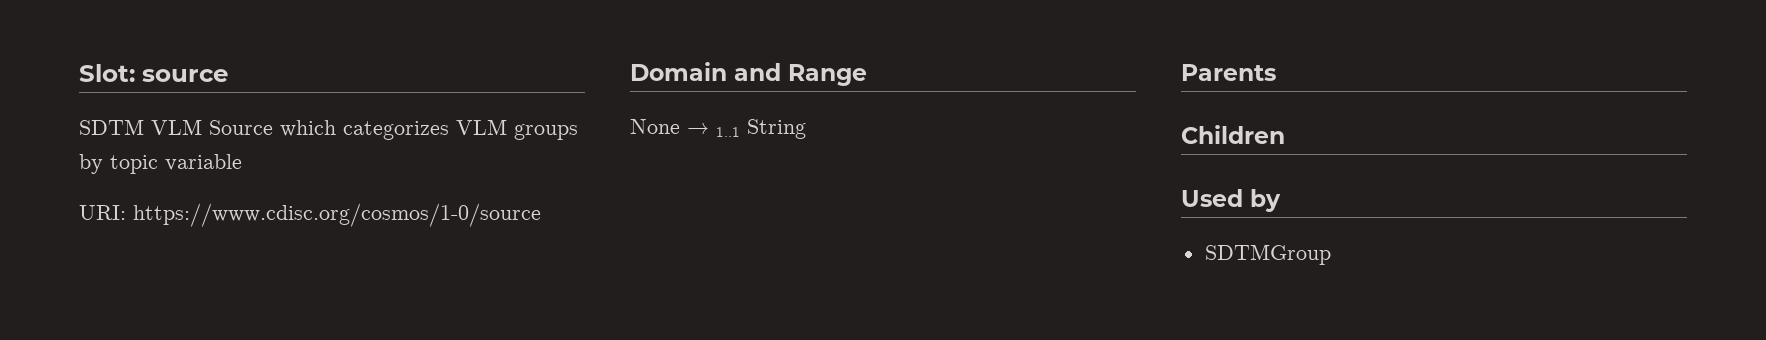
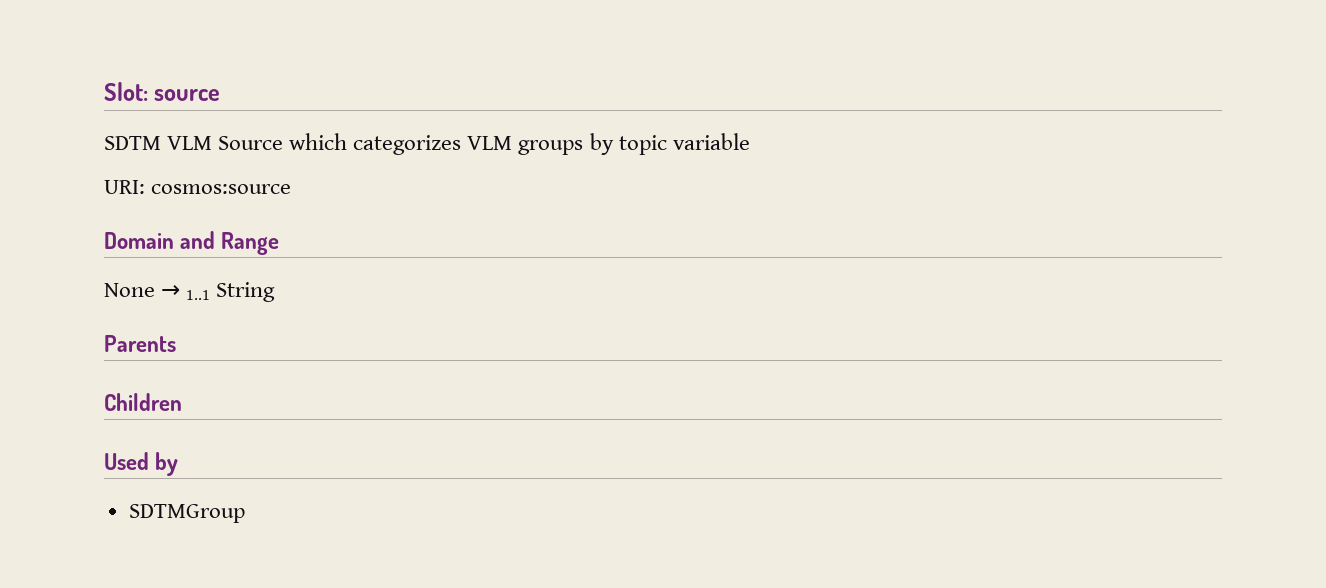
- URI: https://www.cdisc.org/cosmos/1-0/source
+ URI: cosmos:source

